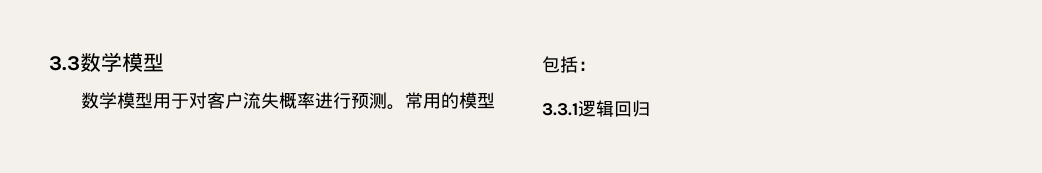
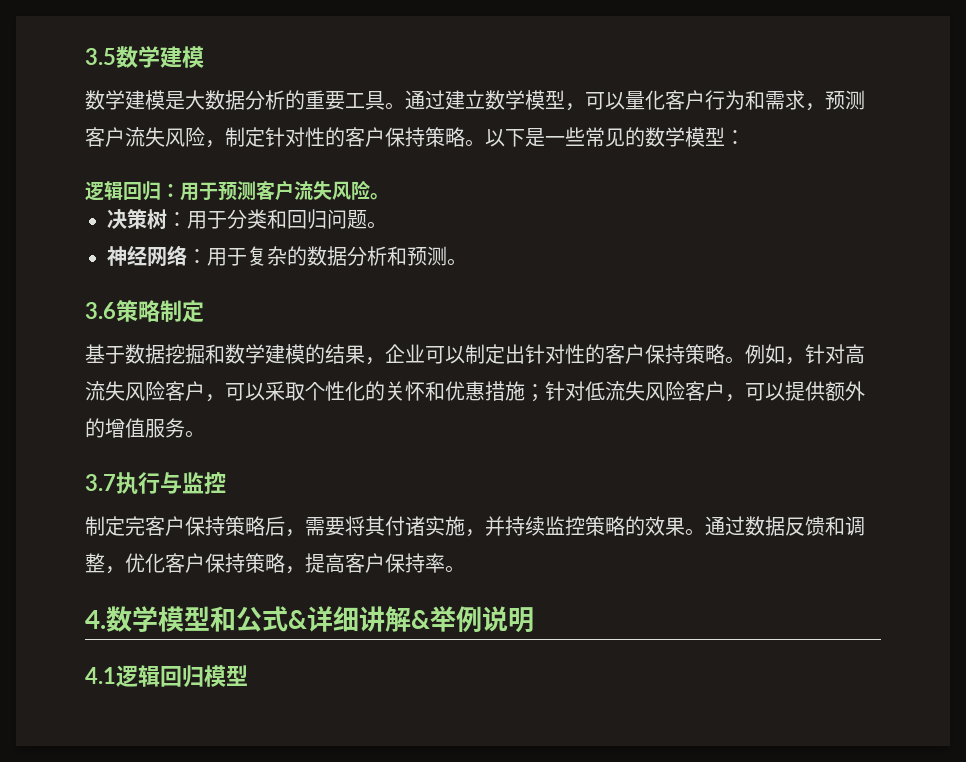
- 3.3数学模型
- 数学模型用于对客户流失概率进行预测。常用的模型包括：
- 3.3.1逻辑回归
+ 3.5数学建模
+ 数学建模是大数据分析的重要工具。通过建立数学模型，可以量化客户行为和需求，预测客户流失风险，制定针对性的客户保持策略。以下是一些常见的数学模型：
+ 逻辑回归：用于预测客户流失风险。
+ 决策树：用于分类和回归问题。
+ 神经网络：用于复杂的数据分析和预测。
+ 3.6策略制定
+ 基于数据挖掘和数学建模的结果，企业可以制定出针对性的客户保持策略。例如，针对高流失风险客户，可以采取个性化的关怀和优惠措施；针对低流失风险客户，可以提供额外的增值服务。
+ 3.7执行与监控
+ 制定完客户保持策略后，需要将其付诸实施，并持续监控策略的效果。通过数据反馈和调整，优化客户保持策略，提高客户保持率。
+ 4.数学模型和公式&详细讲解&举例说明
+ 4.1逻辑回归模型

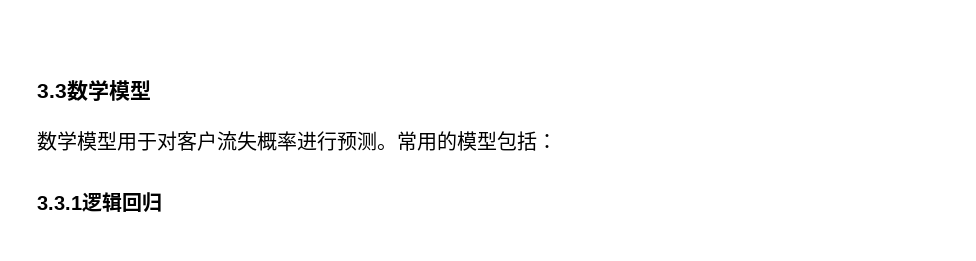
- 3.5数学建模
- 数学建模是大数据分析的重要工具。通过建立数学模型，可以量化客户行为和需求，预测客户流失风险，制定针对性的客户保持策略。以下是一些常见的数学模型：
+ 3.3数学模型
+ 数学模型用于对客户流失概率进行预测。常用的模型包括：
- 逻辑回归：用于预测客户流失风险。
- 决策树：用于分类和回归问题。
- 神经网络：用于复杂的数据分析和预测。
- 3.6策略制定
- 基于数据挖掘和数学建模的结果，企业可以制定出针对性的客户保持策略。例如，针对高流失风险客户，可以采取个性化的关怀和优惠措施；针对低流失风险客户，可以提供额外的增值服务。
- 3.7执行与监控
- 制定完客户保持策略后，需要将其付诸实施，并持续监控策略的效果。通过数据反馈和调整，优化客户保持策略，提高客户保持率。
- 4.数学模型和公式&详细讲解&举例说明
- 4.1逻辑回归模型
+ 3.3.1逻辑回归

